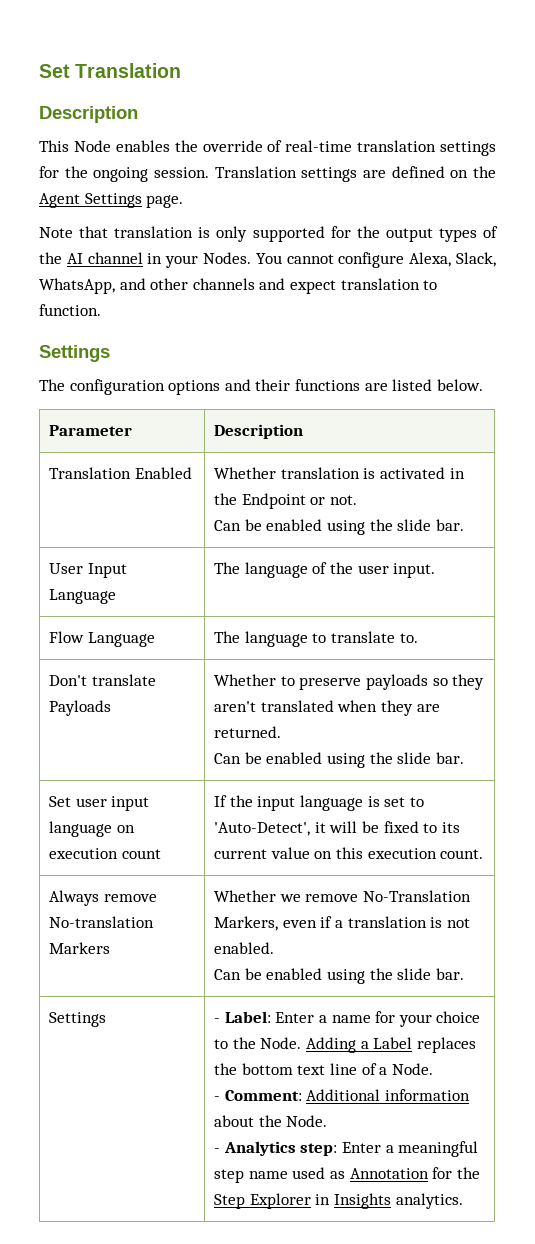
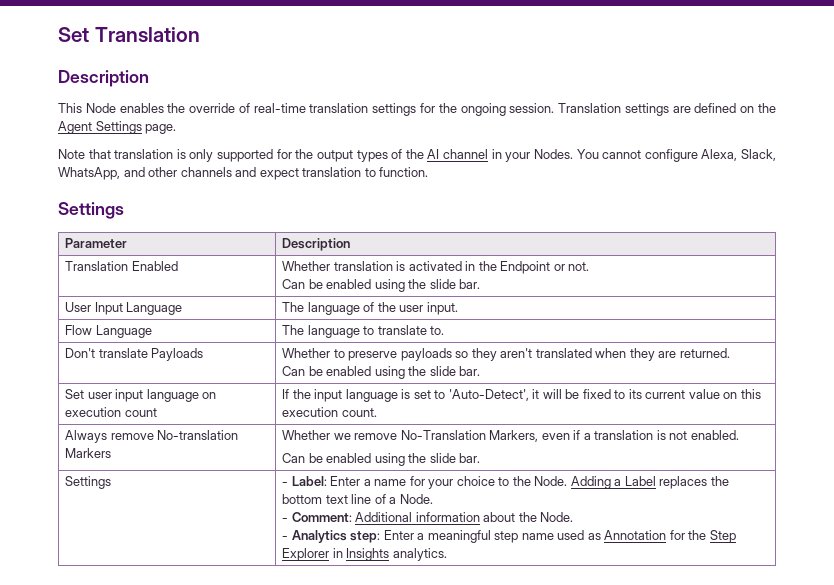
- The configuration options and their functions are listed below.

